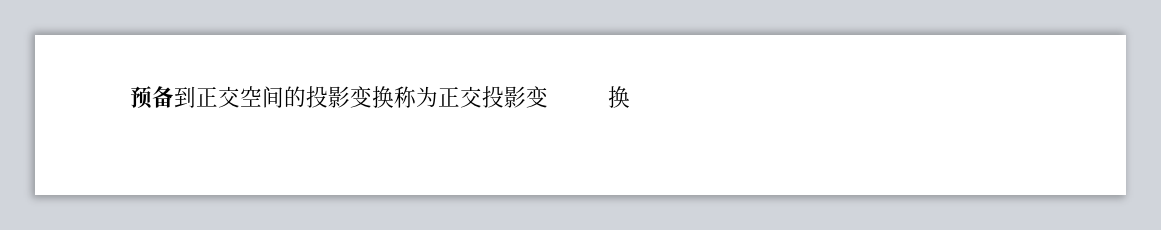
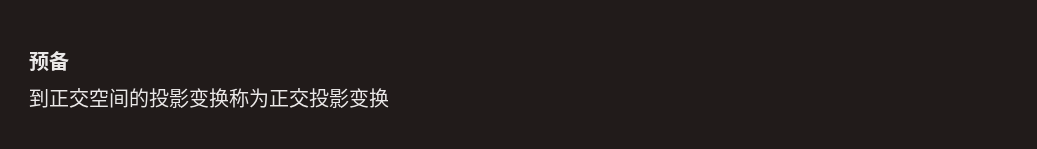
- 预备到正交空间的投影变换称为正交投影变换
+ 预备
+ 到正交空间的投影变换称为正交投影变换

